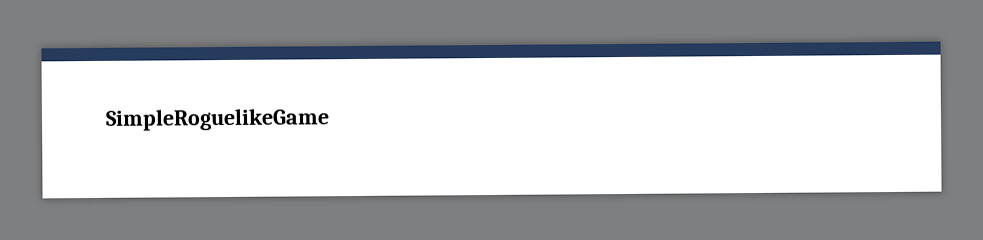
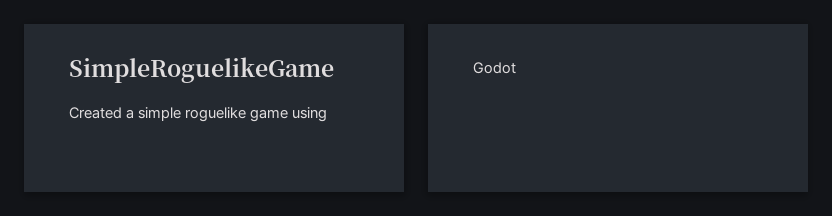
+ Created a simple roguelike game using Godot

